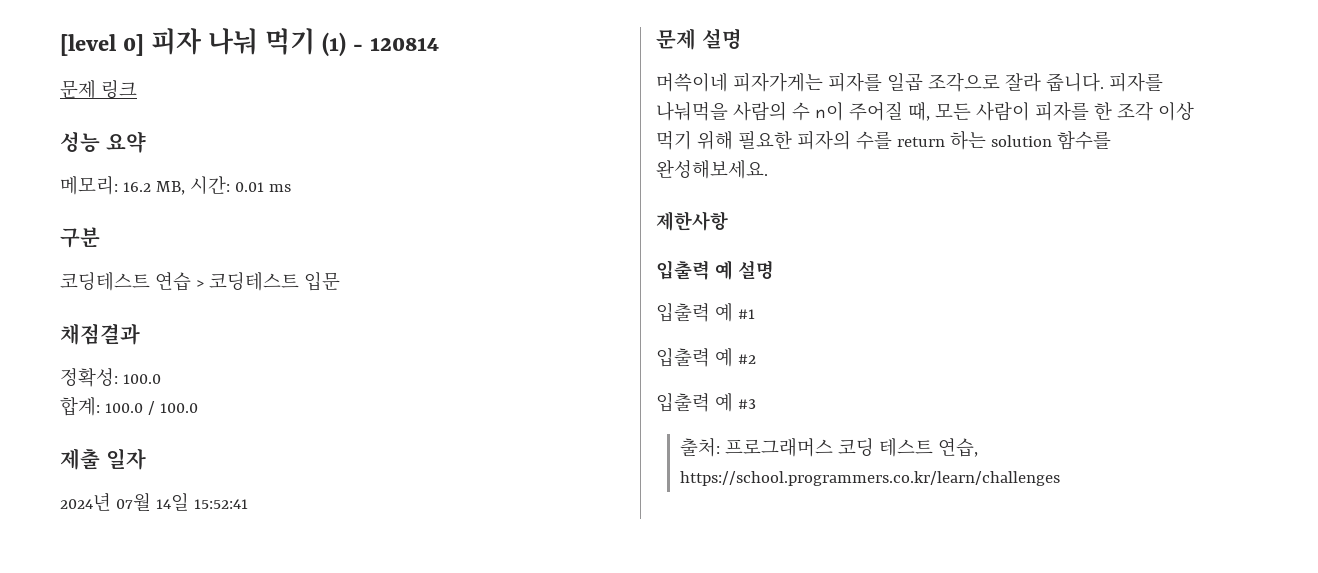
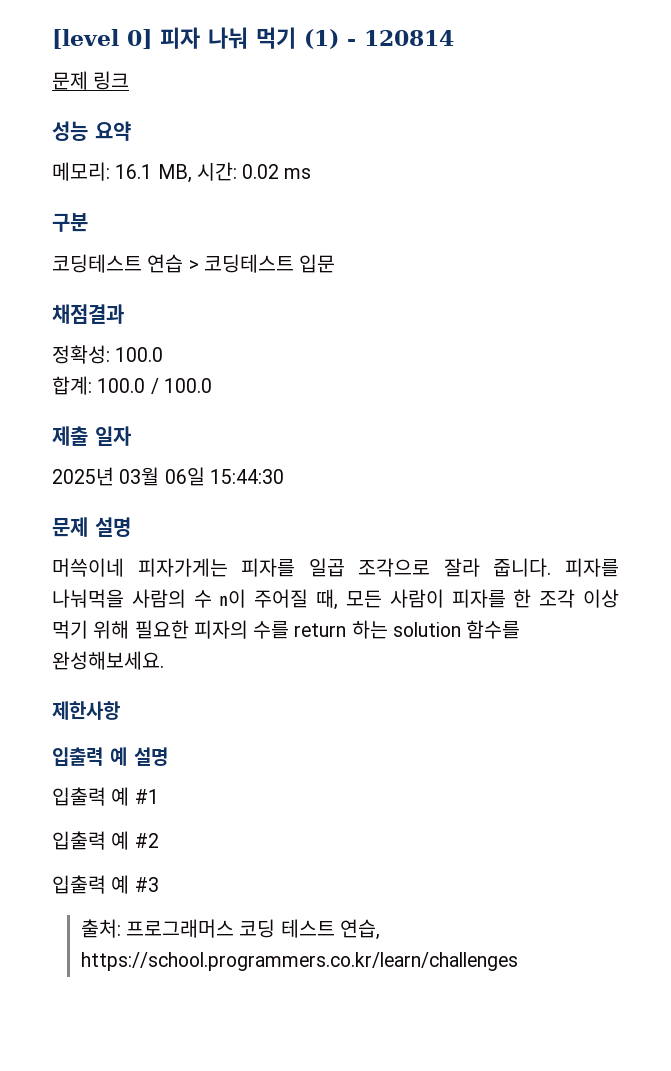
- 메모리: 16.2 MB, 시간: 0.01 ms
+ 메모리: 16.1 MB, 시간: 0.02 ms
- 2024년 07월 14일 15:52:41
+ 2025년 03월 06일 15:44:30

